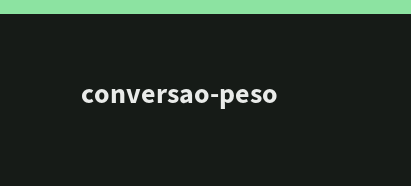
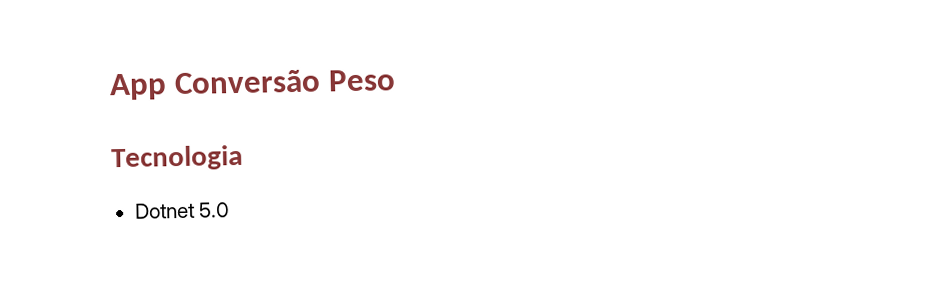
- conversao-peso
+ App Conversão Peso
+ Tecnologia
+ Dotnet 5.0

